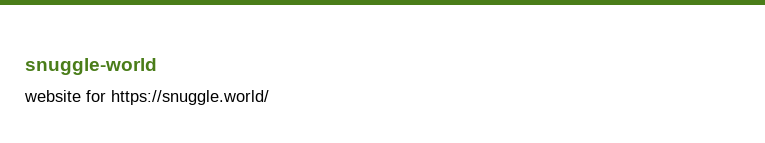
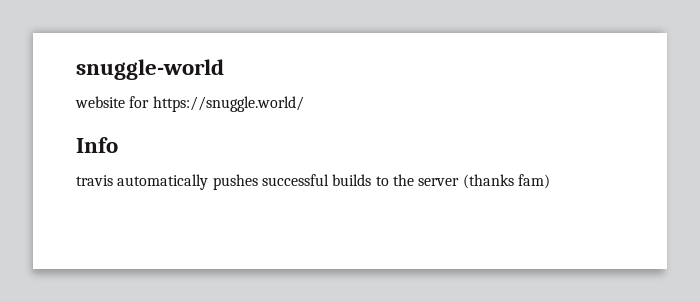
+ Info
+ travis automatically pushes successful builds to the server (thanks fam)

